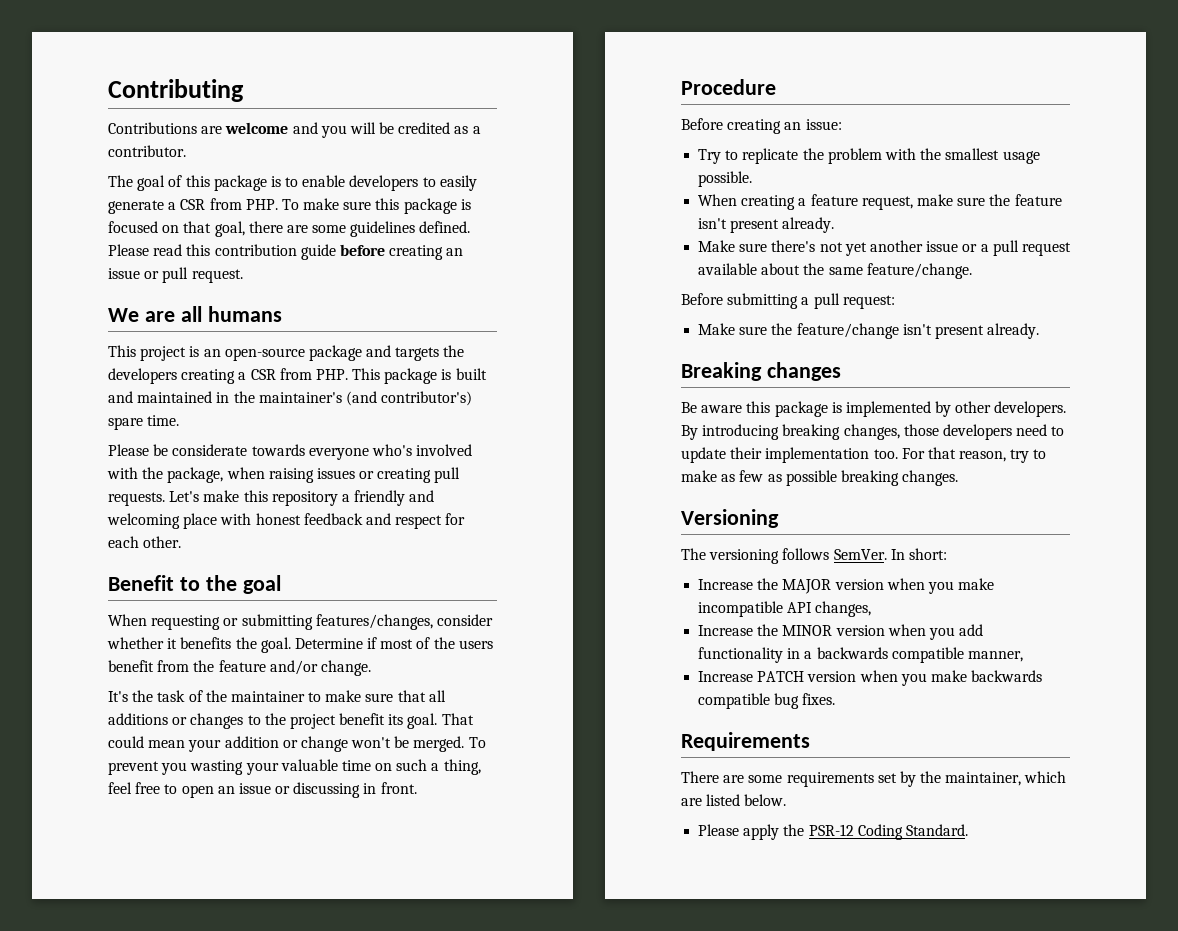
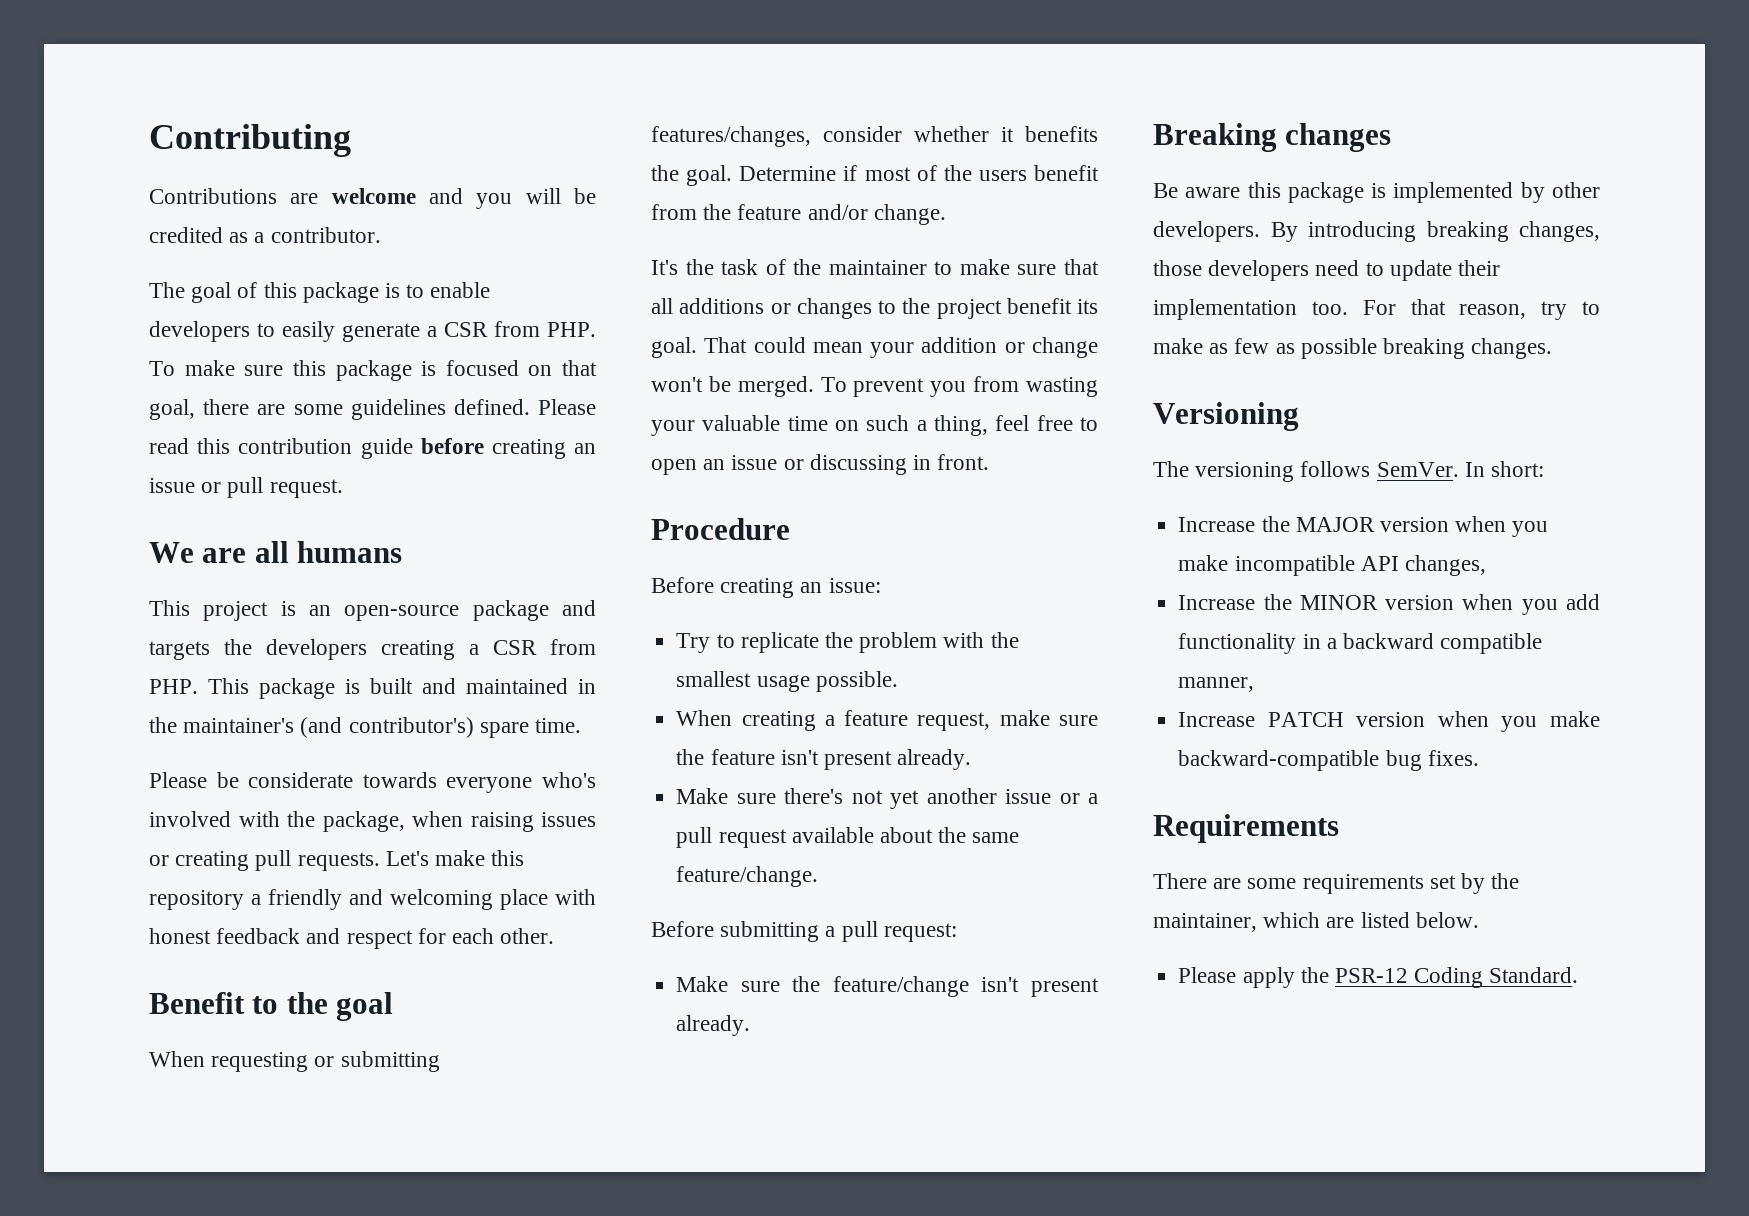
- To prevent you wasting your valuable time on such a thing, feel free to open an issue or discussing in front.
+ To prevent you from wasting your valuable time on such a thing, feel free to open an issue or discussing in front.
- Increase the MINOR version when you add functionality in a backwards compatible manner,
+ Increase the MINOR version when you add functionality in a backward compatible manner,
- Increase PATCH version when you make backwards compatible bug fixes.
+ Increase PATCH version when you make backward-compatible bug fixes.

